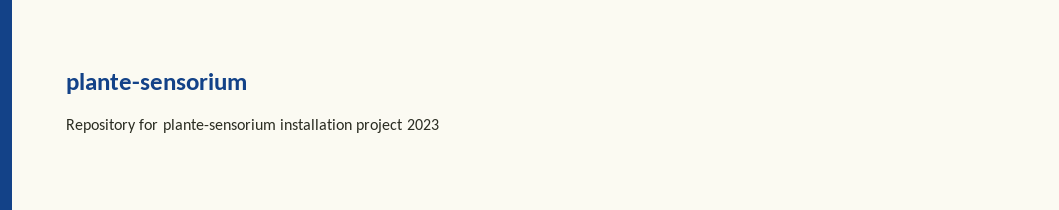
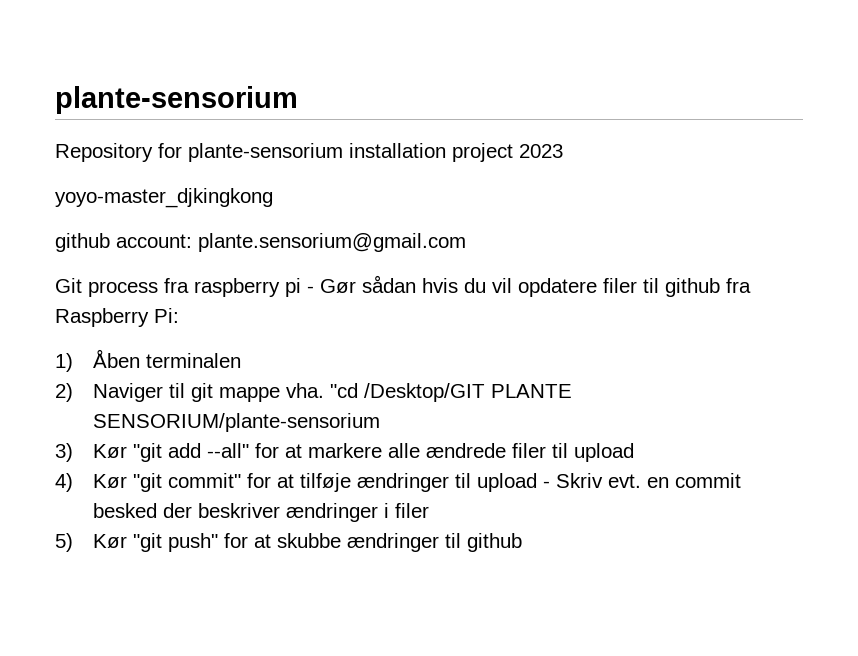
+ yoyo-master_djkingkong
+ github account: plante.sensorium@gmail.com
+ Git process fra raspberry pi - Gør sådan hvis du vil opdatere filer til github fra Raspberry Pi:
+ 1) Åben terminalen
+ 2) Naviger til git mappe vha. "cd /Desktop/GIT PLANTE SENSORIUM/plante-sensorium
+ 3) Kør "git add --all" for at markere alle ændrede filer til upload
+ 4) Kør "git commit" for at tilføje ændringer til upload - Skriv evt. en commit besked der beskriver ændringer i filer
+ 5) Kør "git push" for at skubbe ændringer til github

